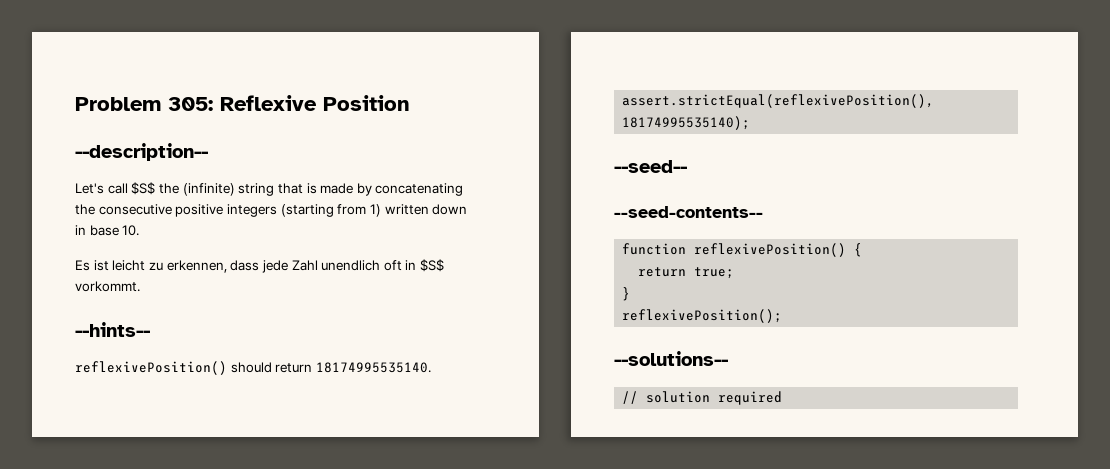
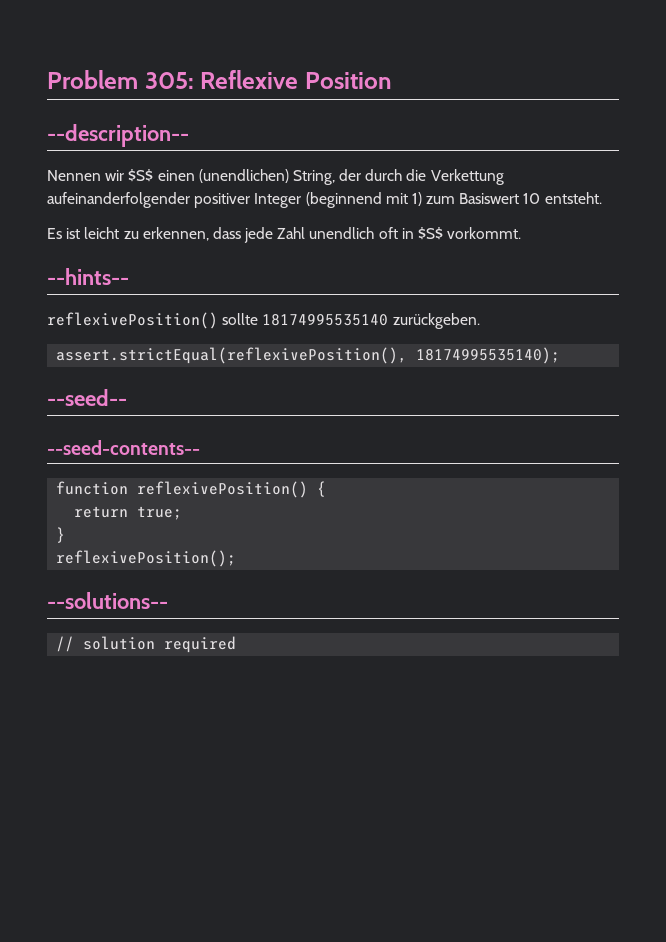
- Let's call $S$ the (infinite) string that is made by concatenating the consecutive positive integers (starting from 1) written down in base 10.
+ Nennen wir $S$ einen (unendlichen) String, der durch die Verkettung aufeinanderfolgender positiver Integer (beginnend mit 1) zum Basiswert 10 entsteht.
- reflexivePosition() should return 18174995535140.
+ reflexivePosition() sollte 18174995535140 zurückgeben.

